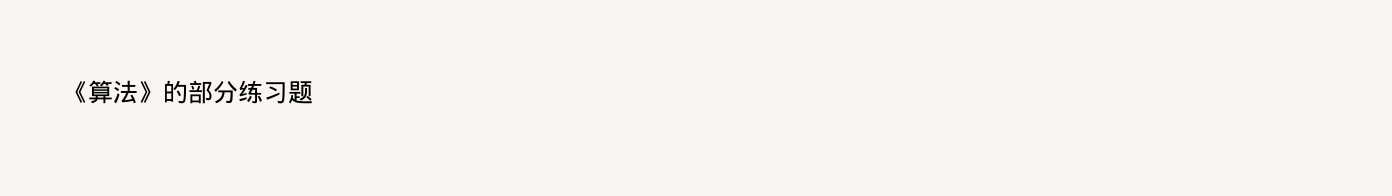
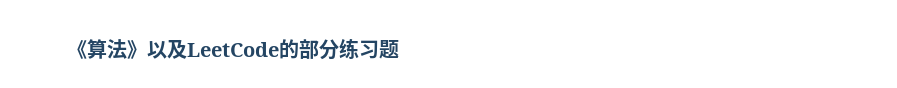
- 《算法》的部分练习题
+ 《算法》以及LeetCode的部分练习题

